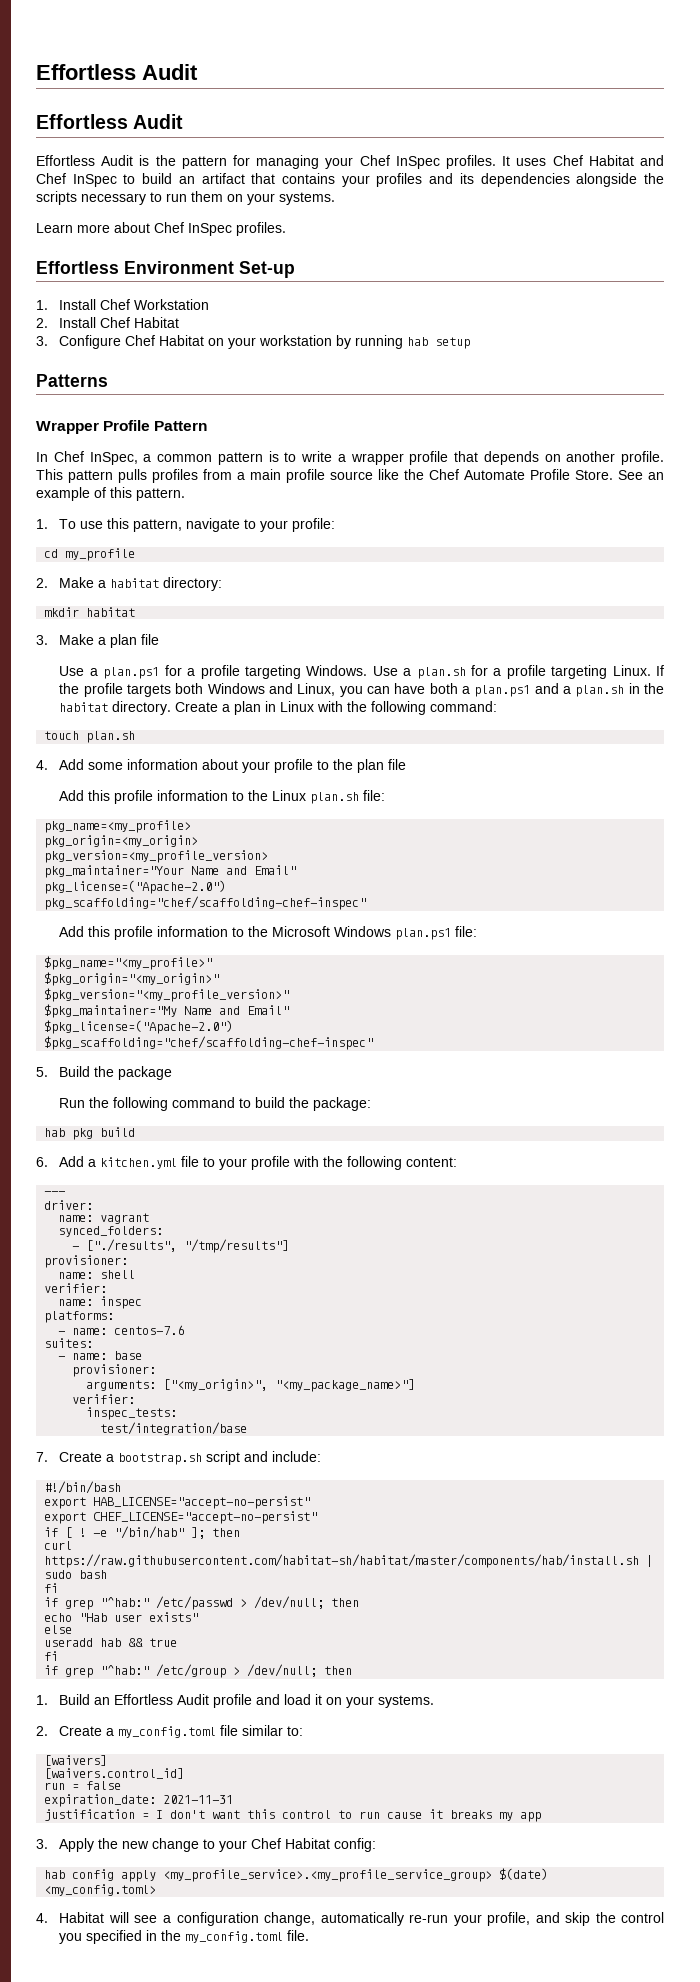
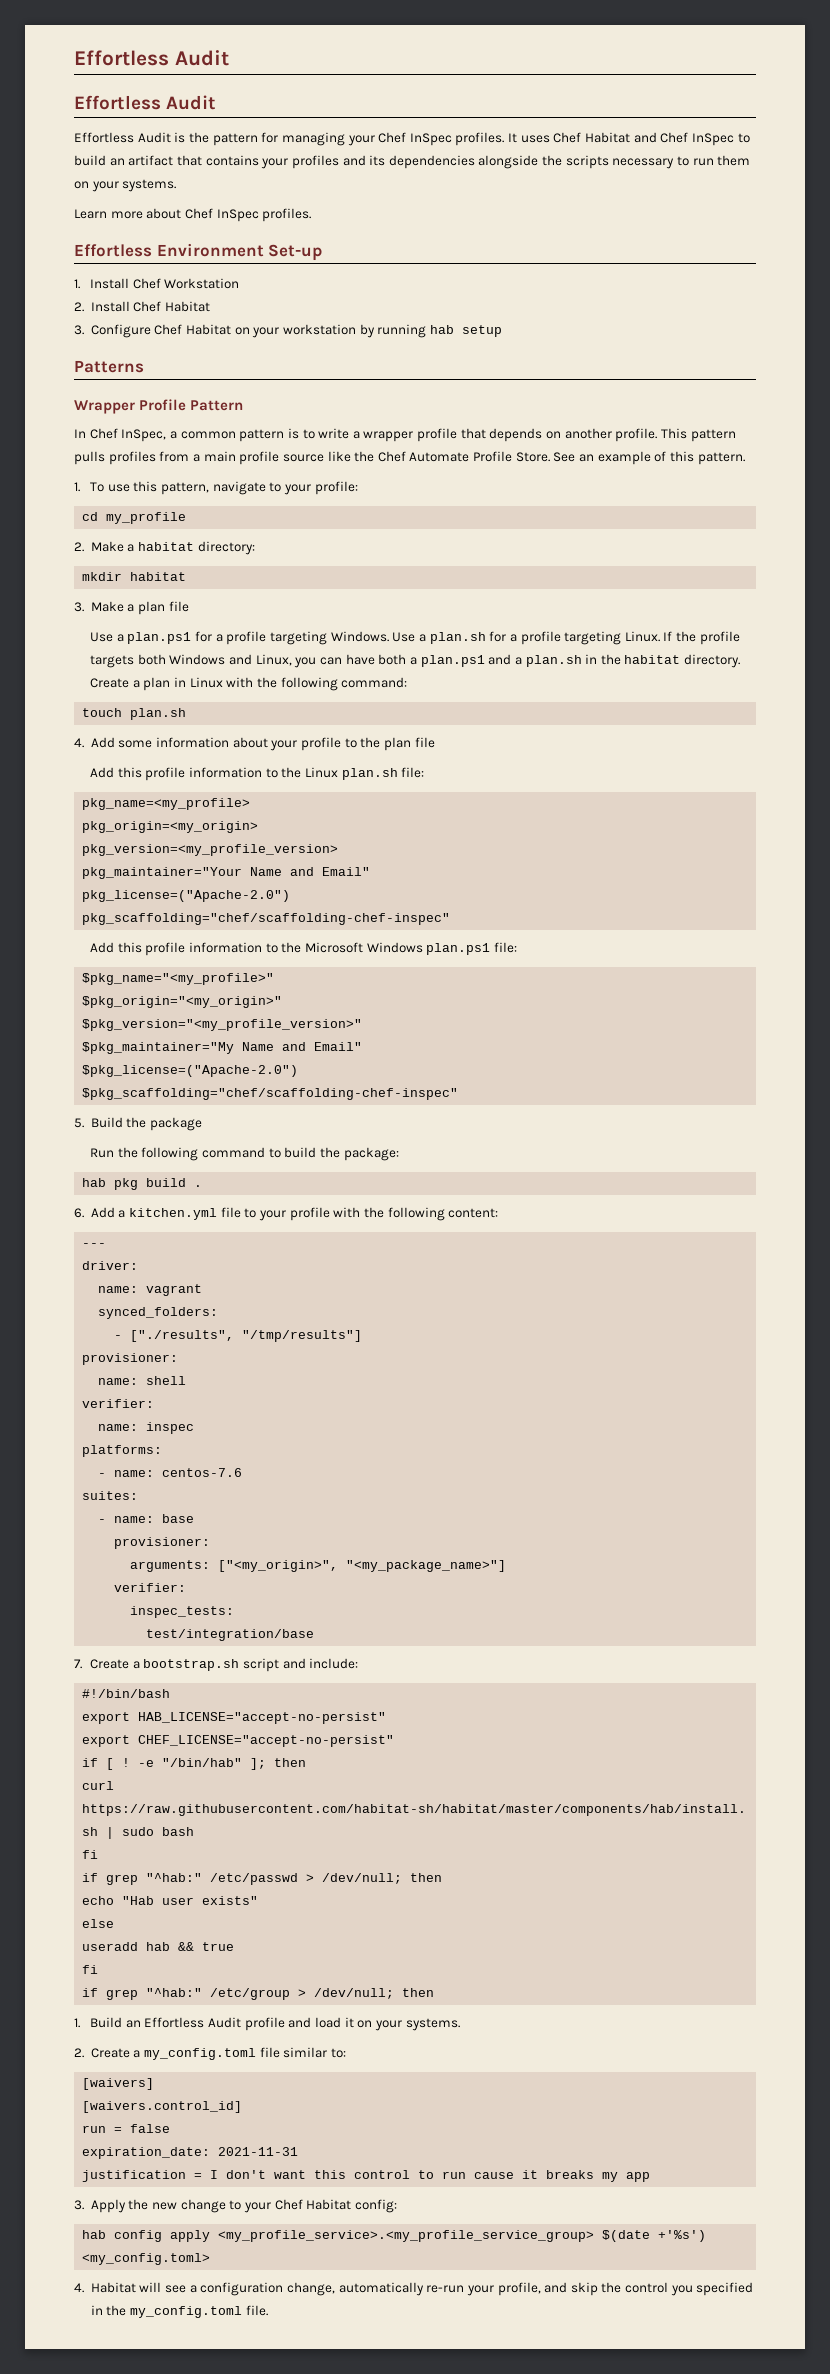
- hab pkg build
+ hab pkg build .
- hab config apply <my_profile_service>.<my_profile_service_group> $(date) <my_config.toml>
+ hab config apply <my_profile_service>.<my_profile_service_group> $(date +'%s') <my_config.toml>

